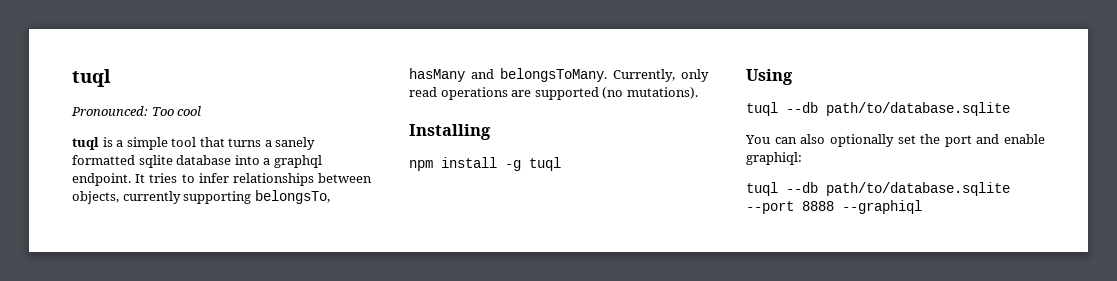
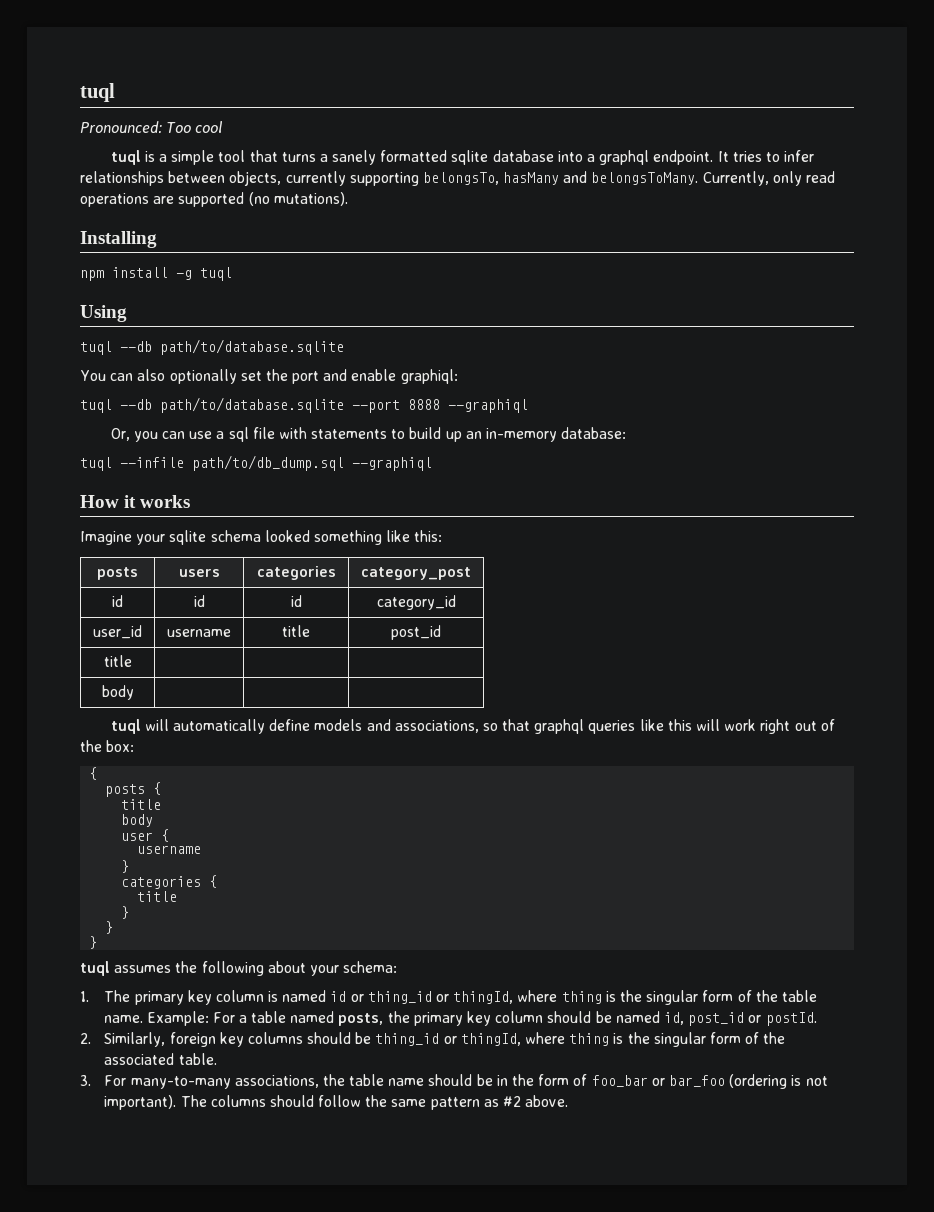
+ Or, you can use a sql file with statements to build up an in-memory database:
+ tuql --infile path/to/db_dump.sql --graphiql
+ How it works
+ Imagine your sqlite schema looked something like this:
+ posts | users | categories | category_post
+ id | id | id | category_id
+ user_id | username | title | post_id
+ title | | |
+ body | | |
+ tuql will automatically define models and associations, so that graphql queries like this will work right out of the box:
+ {
+ posts {
+ title
+ body
+ user {
+ username
+ }
+ categories {
+ title
+ }
+ }
+ }
+ tuql assumes the following about your schema:
+ 1. The primary key column is named id or thing_id or thingId, where thing is the singular form of the table name. Example: For a table named posts, the primary key column should be named id, post_id or postId.
+ 2. Similarly, foreign key columns should be thing_id or thingId, where thing is the singular form of the associated table.
+ 3. For many-to-many associations, the table name should be in the form of foo_bar or bar_foo (ordering is not important). The columns should follow the same pattern as #2 above.

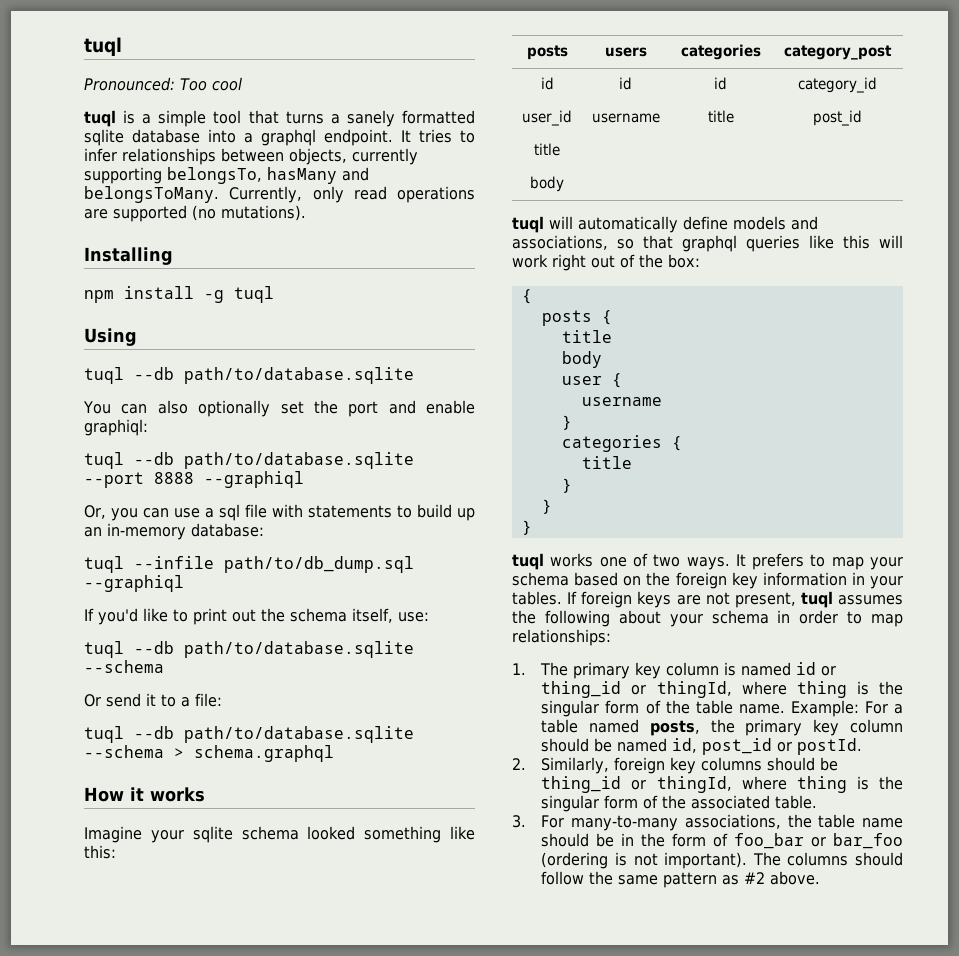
+ If you'd like to print out the schema itself, use:
+ tuql --db path/to/database.sqlite --schema
+ Or send it to a file:
+ tuql --db path/to/database.sqlite --schema > schema.graphql
- tuql assumes the following about your schema:
+ tuql works one of two ways. It prefers to map your schema based on the foreign key information in your tables. If foreign keys are not present, tuql assumes the following about your schema in order to map relationships:

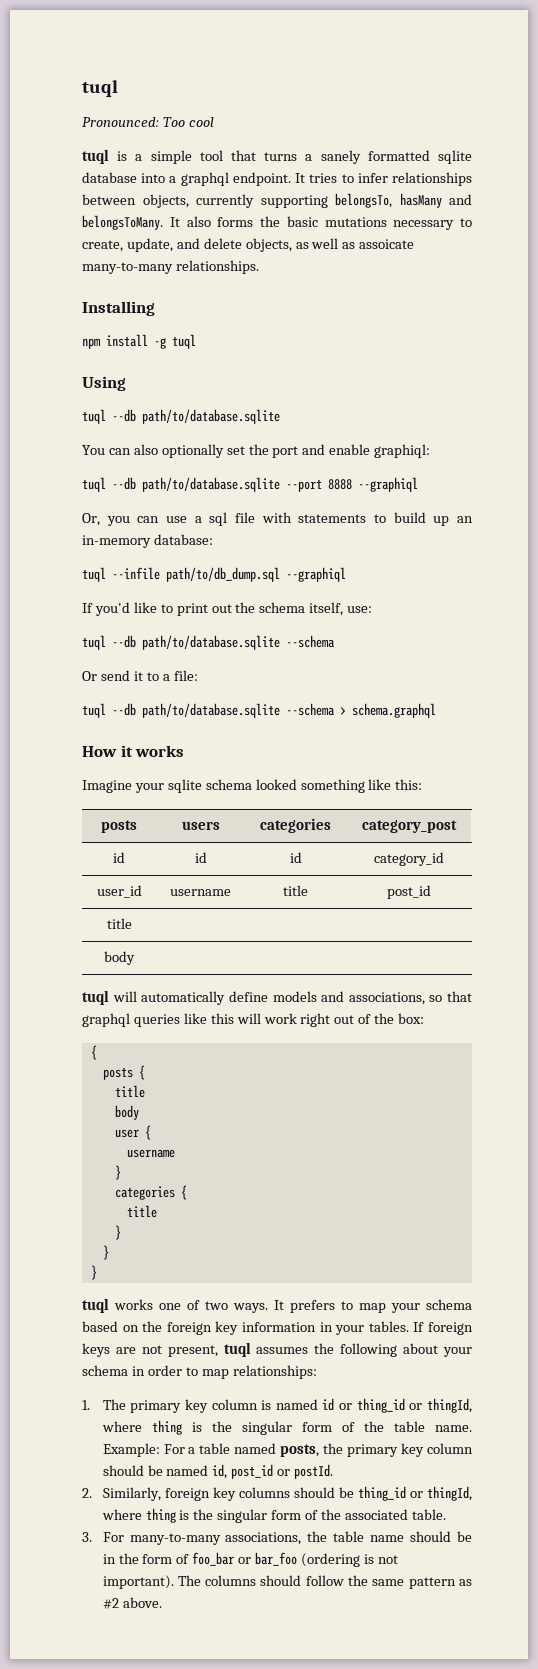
- Currently, only read operations are supported (no mutations).
+ It also forms the basic mutations necessary to create, update, and delete objects, as well as assoicate many-to-many relationships.

